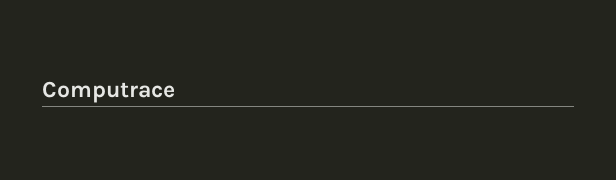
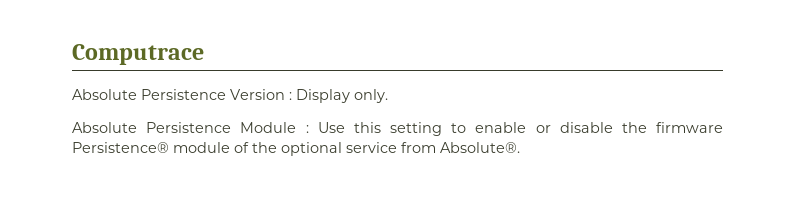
+ Absolute Persistence Version : Display only.
+ Absolute Persistence Module : Use this setting to enable or disable the firmware Persistence® module of the optional service from Absolute®.

